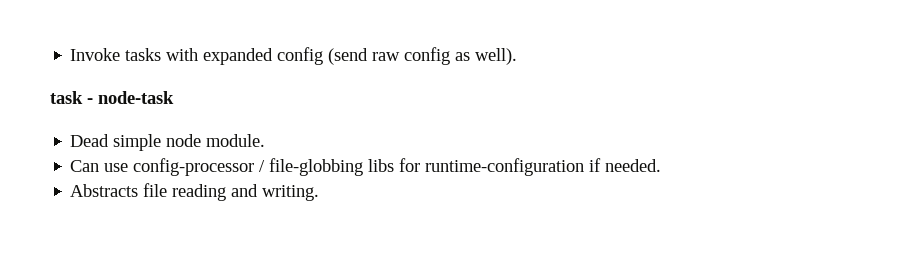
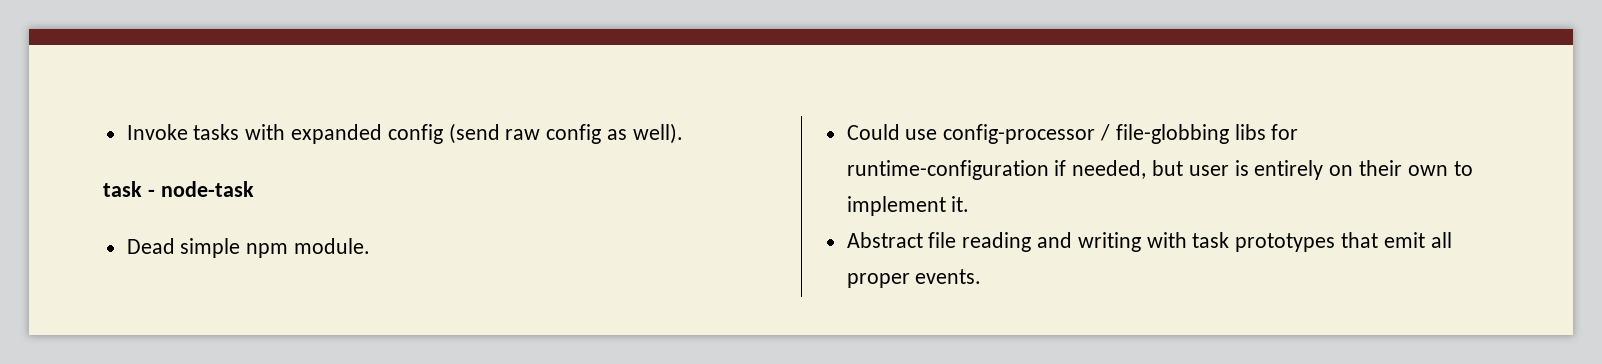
- Dead simple node module.
+ Dead simple npm module.
- Can use config-processor / file-globbing libs for runtime-configuration if needed.
- Abstracts file reading and writing.
+ Could use config-processor / file-globbing libs for runtime-configuration if needed, but user is entirely on their own to implement it.
+ Abstract file reading and writing with task prototypes that emit all proper events.

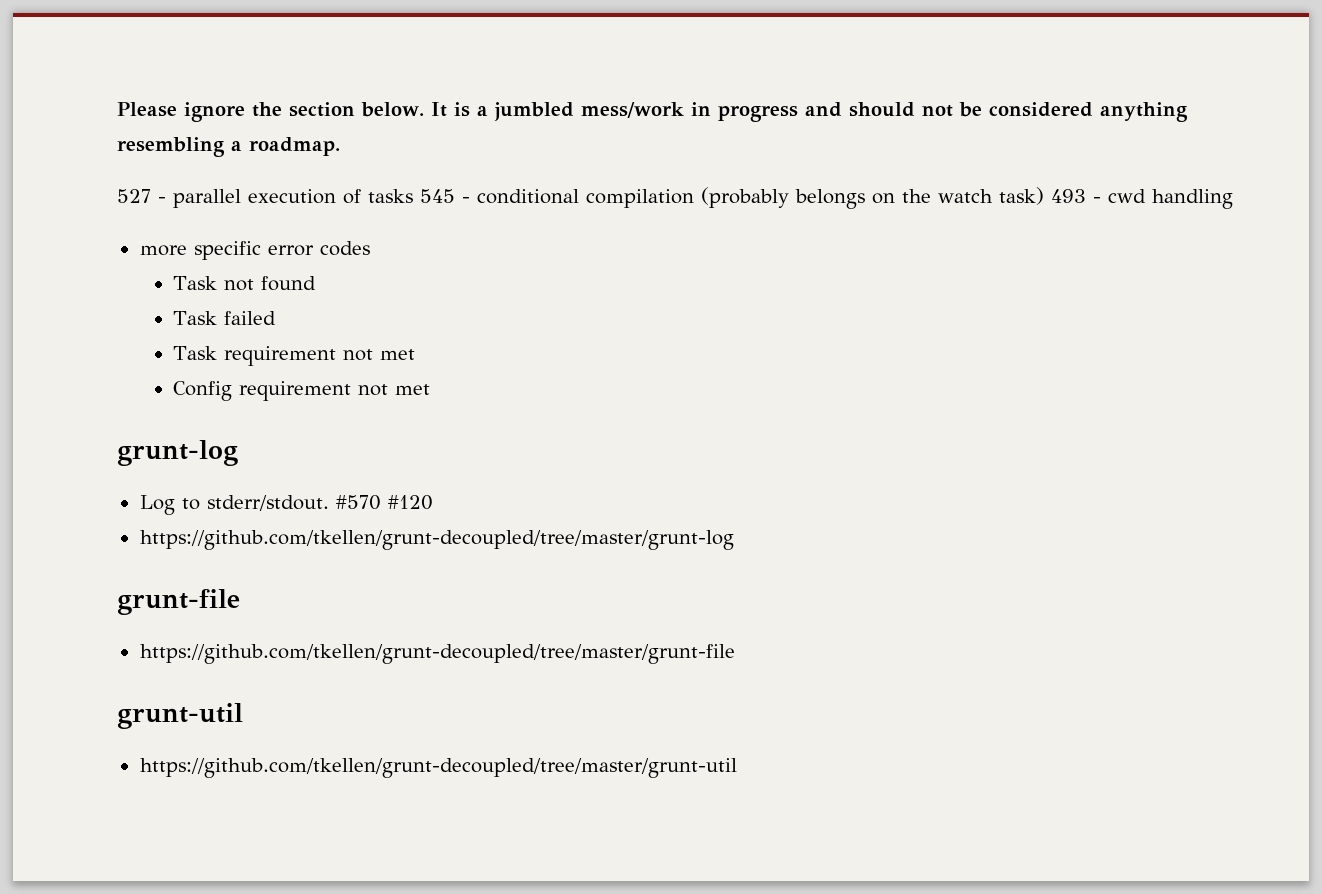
- Invoke tasks with expanded config (send raw config as well).
- task - node-task
- Dead simple npm module.
- Could use config-processor / file-globbing libs for runtime-configuration if needed, but user is entirely on their own to implement it.
- Abstract file reading and writing with task prototypes that emit all proper events.
+ Please ignore the section below. It is a jumbled mess/work in progress and should not be considered anything resembling a roadmap.
+ 527 - parallel execution of tasks 545 - conditional compilation (probably belongs on the watch task) 493 - cwd handling
+ more specific error codes
+ Task not found
+ Task failed
+ Task requirement not met
+ Config requirement not met
+ grunt-log
+ Log to stderr/stdout. #570 #120
+ https://github.com/tkellen/grunt-decoupled/tree/master/grunt-log
+ grunt-file
+ https://github.com/tkellen/grunt-decoupled/tree/master/grunt-file
+ grunt-util
+ https://github.com/tkellen/grunt-decoupled/tree/master/grunt-util

